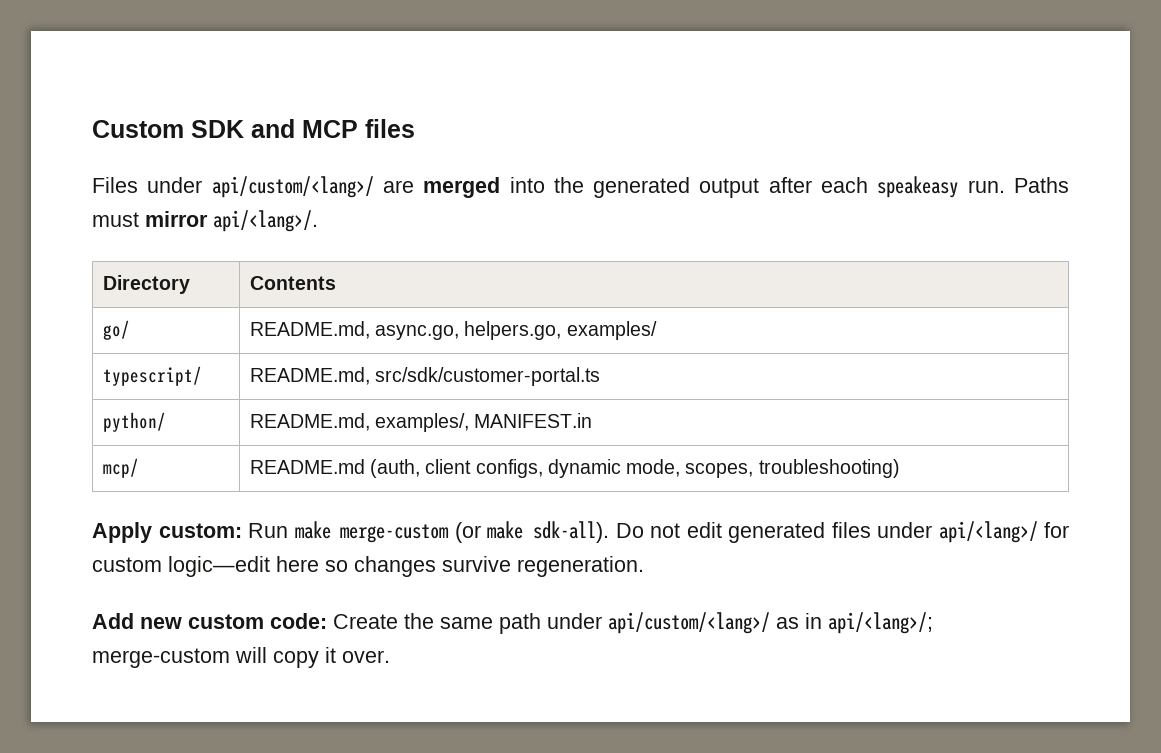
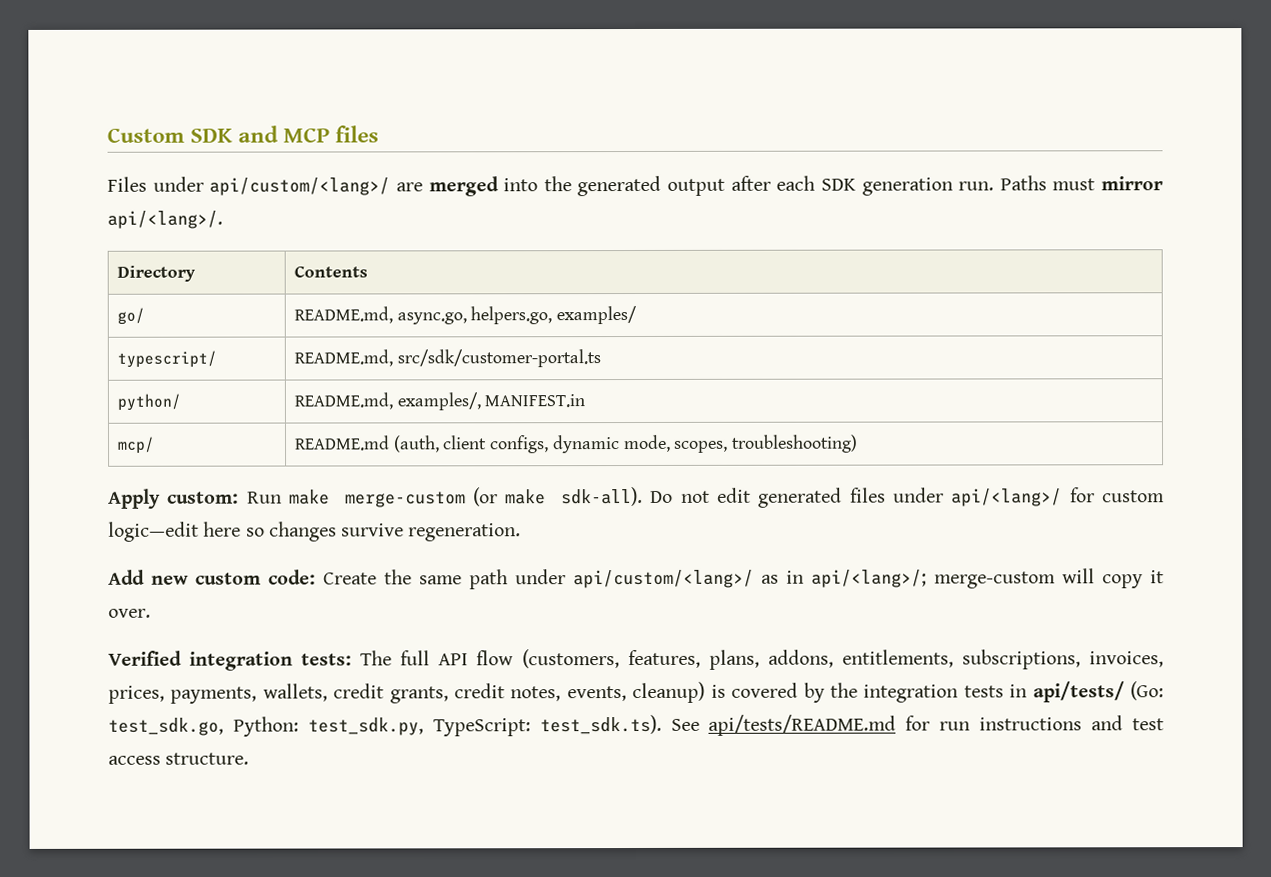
- Files under api/custom/<lang>/ are merged into the generated output after each speakeasy run.
+ Files under api/custom/<lang>/ are merged into the generated output after each SDK generation run.
+ Verified integration tests: The full API flow (customers, features, plans, addons, entitlements, subscriptions, invoices, prices, payments, wallets, credit grants, credit notes, events, cleanup) is covered by the integration tests in api/tests/ (Go: test_sdk.go, Python: test_sdk.py, TypeScript: test_sdk.ts). See api/tests/README.md for run instructions and test access structure.

